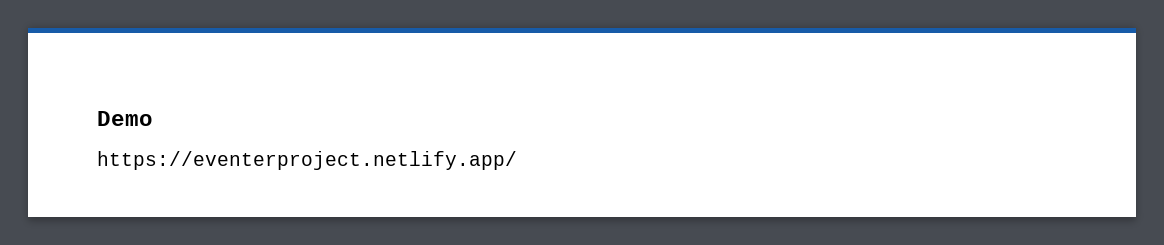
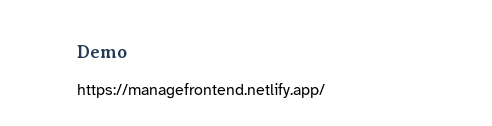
- https://eventerproject.netlify.app/
+ https://managefrontend.netlify.app/

